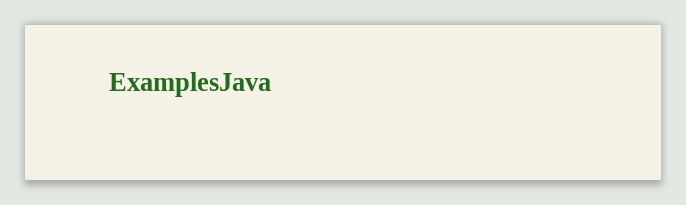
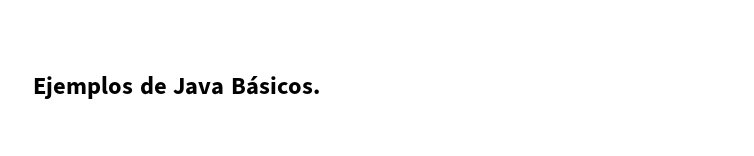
- ExamplesJava
+ Ejemplos de Java Básicos.

